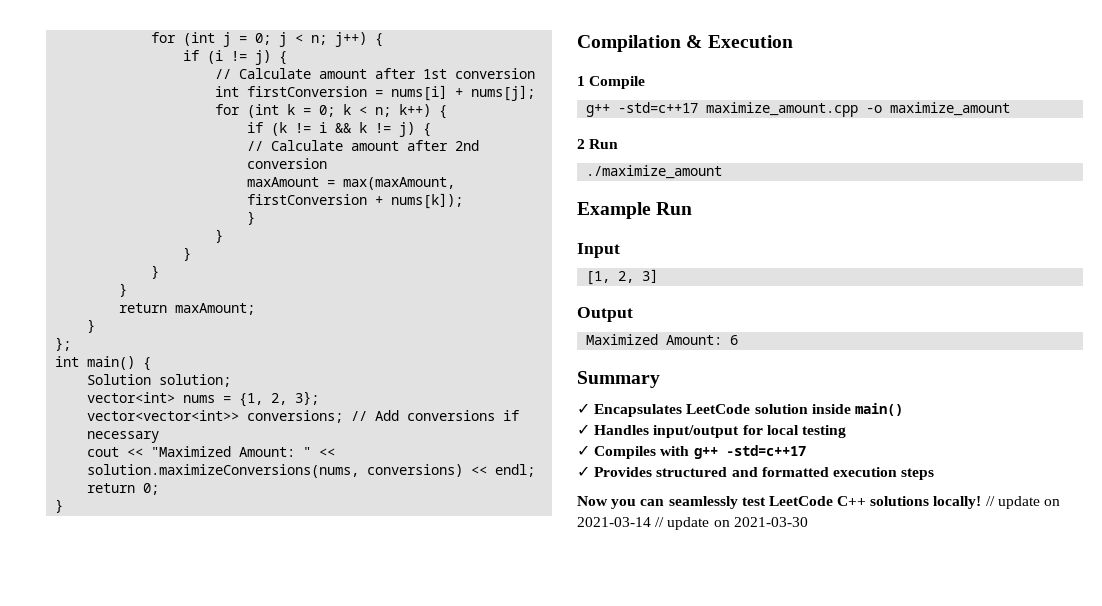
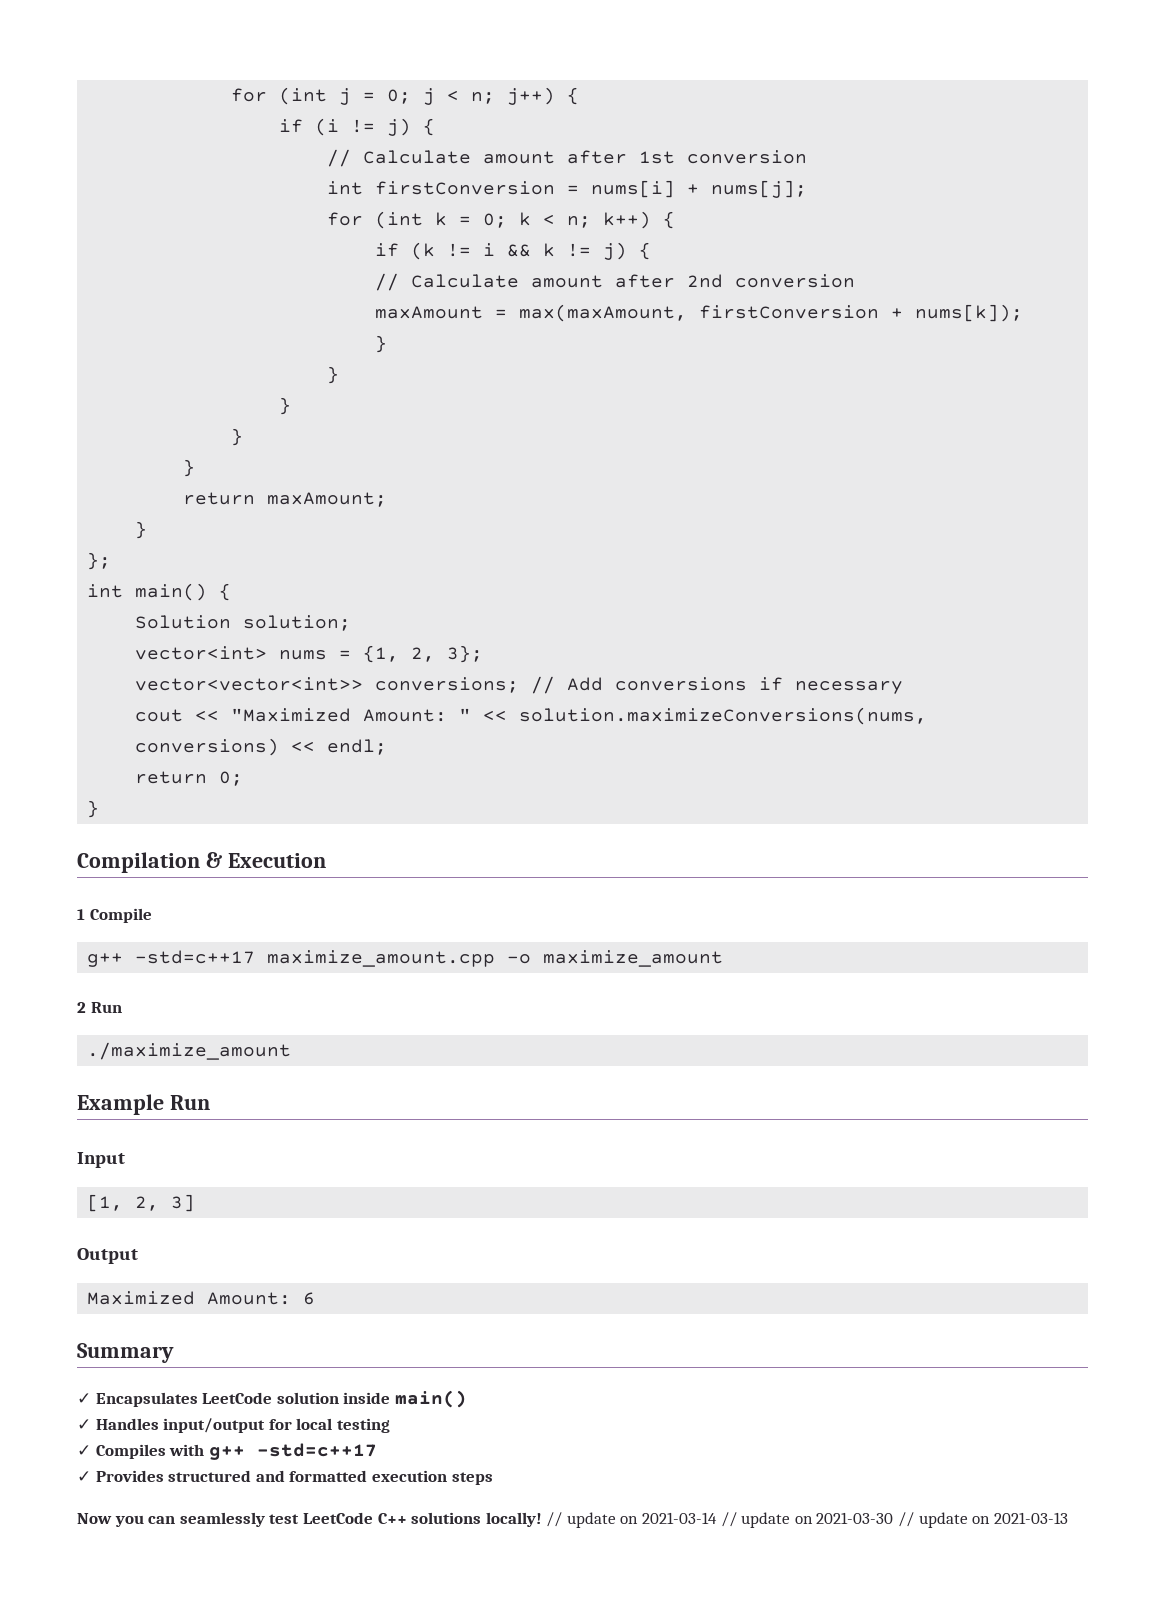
- // update on 2021-03-14 // update on 2021-03-30
+ // update on 2021-03-14 // update on 2021-03-30 // update on 2021-03-13

